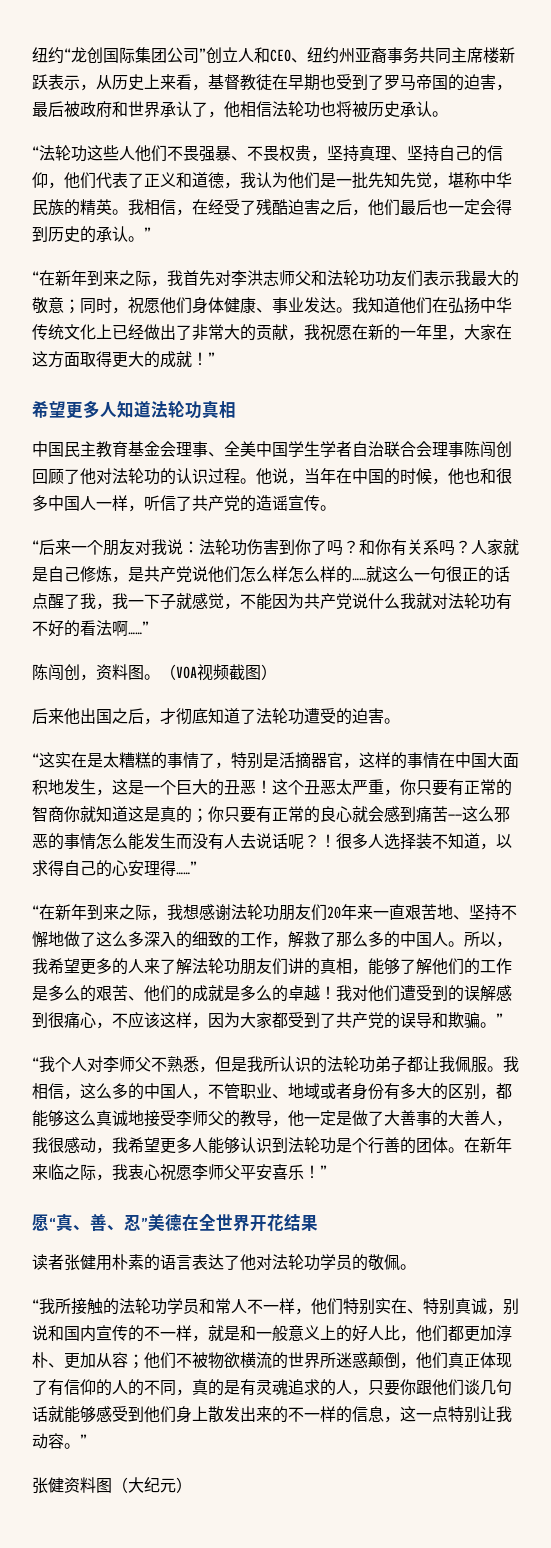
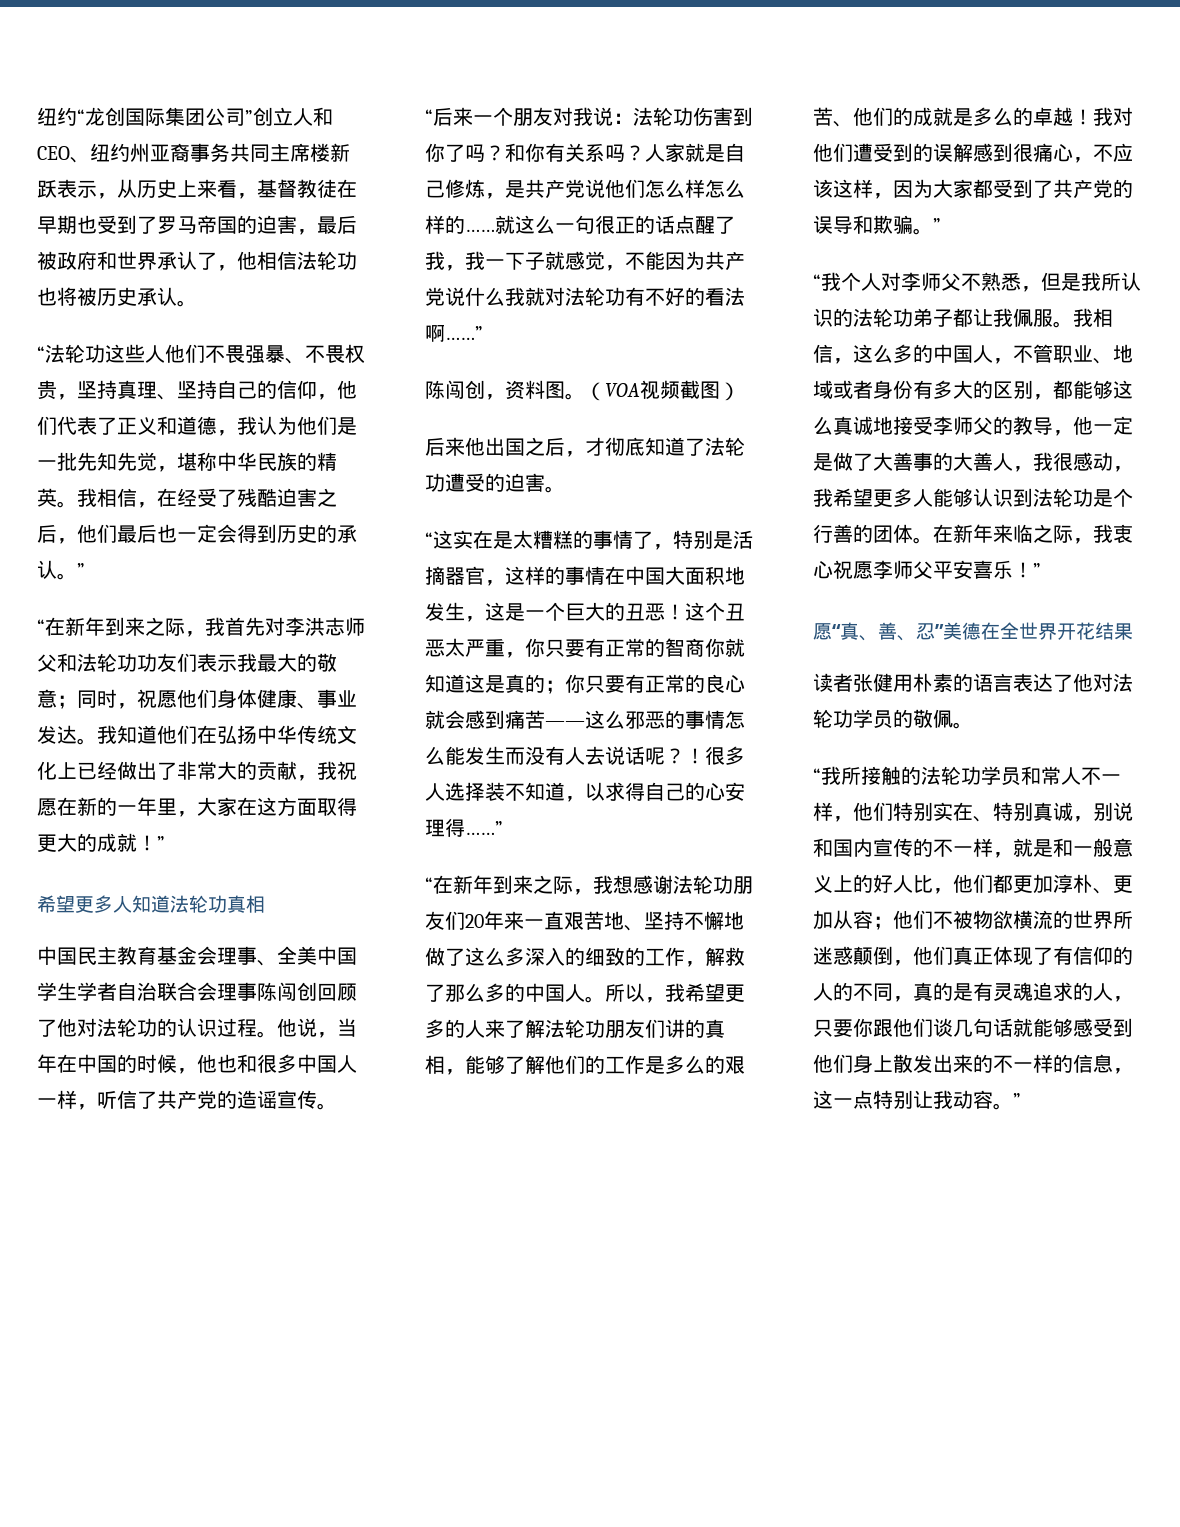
- 张健资料图（大纪元）

